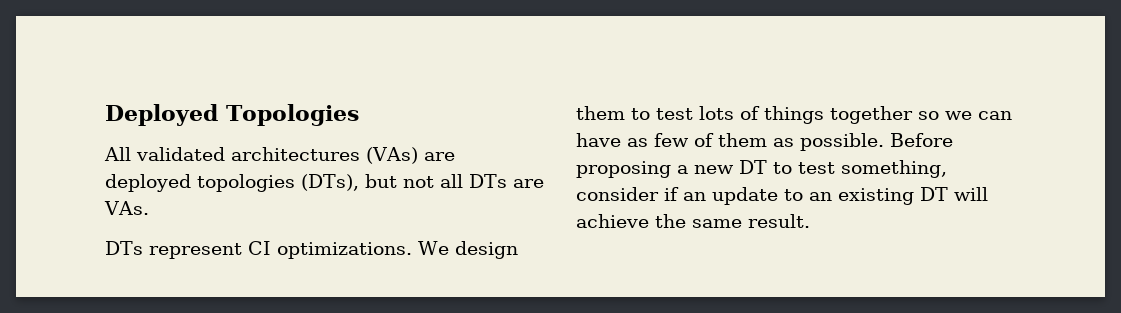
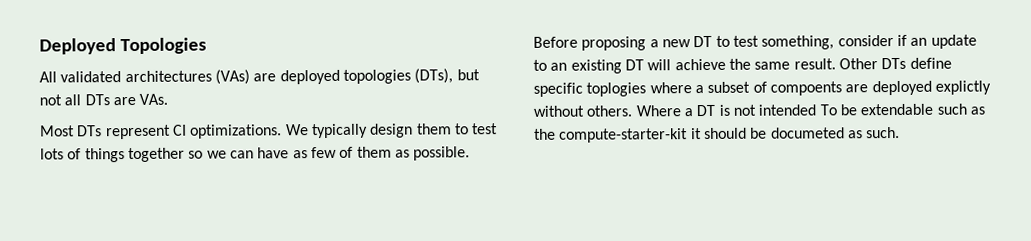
- DTs represent CI optimizations.
+ Most DTs represent CI optimizations.
- We design them to test lots of things together so we can have as few of them as possible.
+ We typically design them to test lots of things together so we can have as few of them as possible.
+ Other DTs define specific toplogies where a subset of compoents are deployed explictly without others. Where a DT is not intended To be extendable such as the compute-starter-kit it should be documeted as such.

